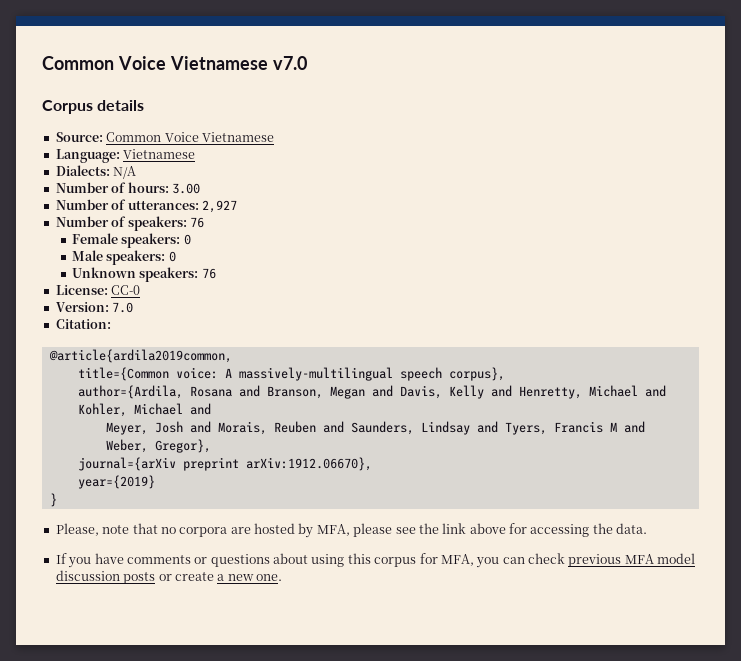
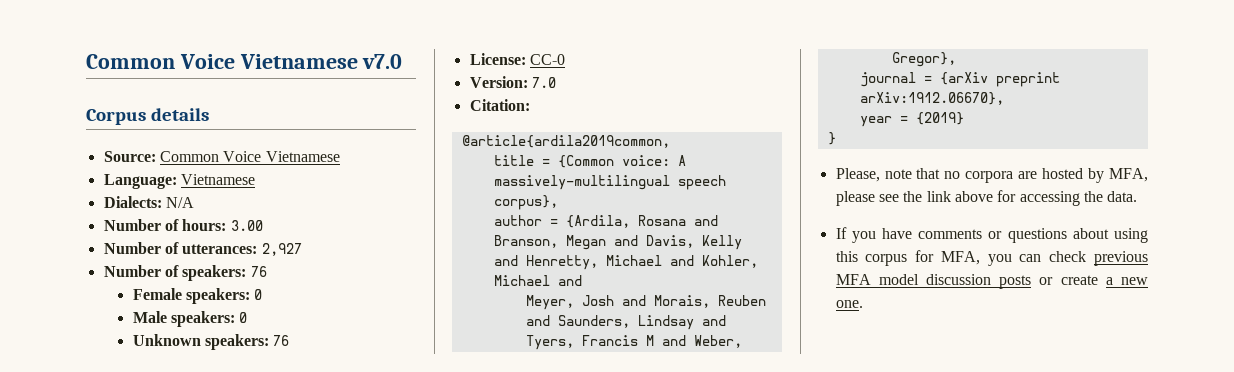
- title={Common voice: A massively-multilingual speech corpus},
+ title = {Common voice: A massively-multilingual speech corpus},
- author={Ardila, Rosana and Branson, Megan and Davis, Kelly and Henretty, Michael and Kohler, Michael and
+ author = {Ardila, Rosana and Branson, Megan and Davis, Kelly and Henretty, Michael and Kohler, Michael and
- journal={arXiv preprint arXiv:1912.06670},
+ journal = {arXiv preprint arXiv:1912.06670},
- year={2019}
+ year = {2019}

